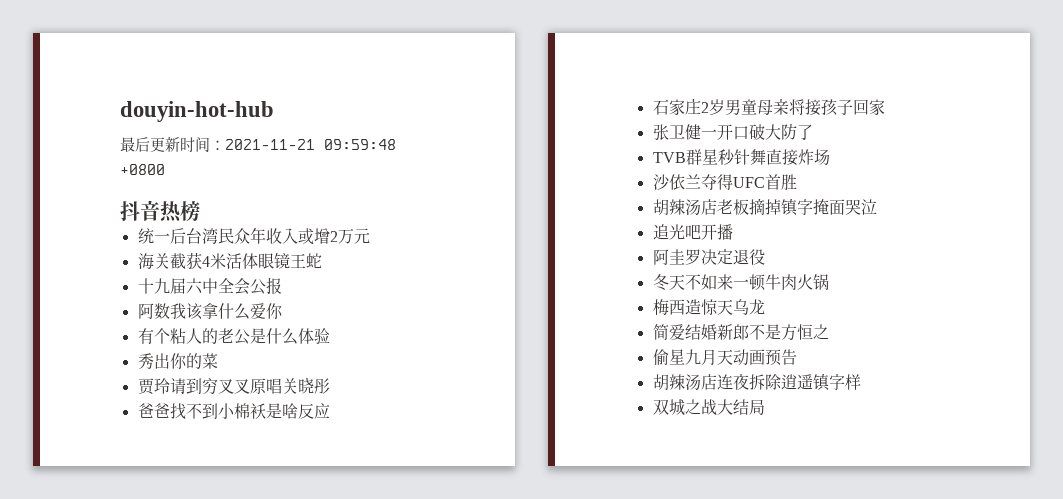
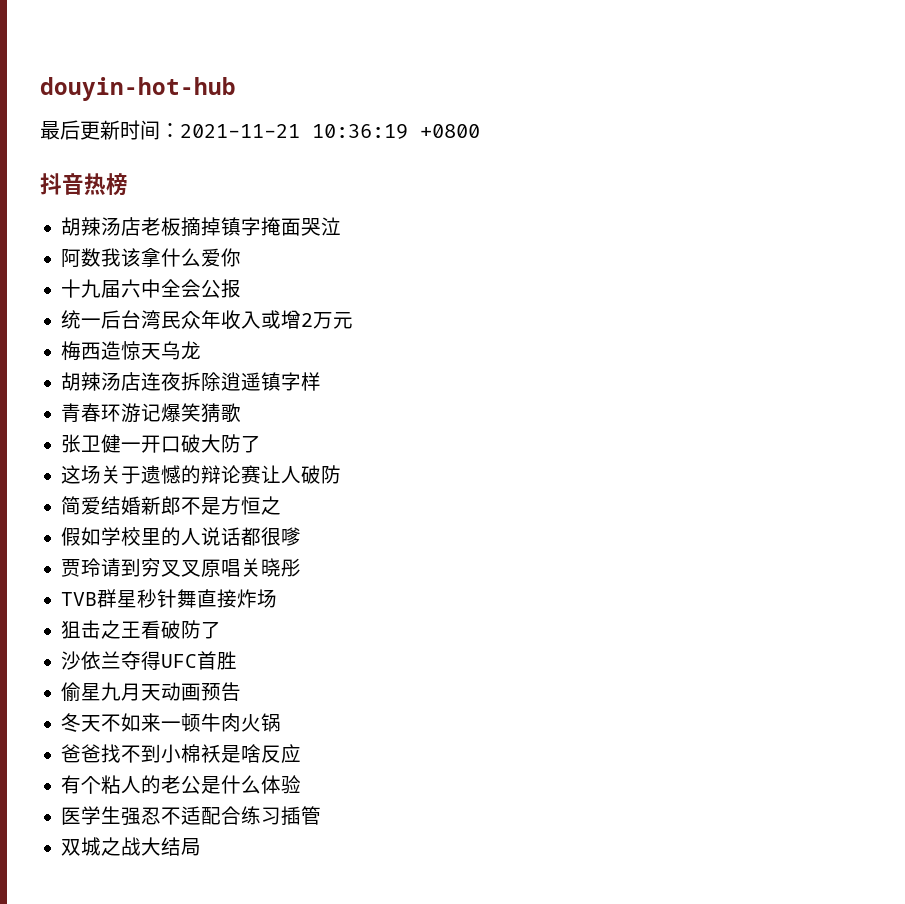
- 最后更新时间：2021-11-21 09:59:48 +0800
+ 最后更新时间：2021-11-21 10:36:19 +0800
+ 胡辣汤店老板摘掉镇字掩面哭泣
+ 阿数我该拿什么爱你
+ 十九届六中全会公报
- 海关截获4米活体眼镜王蛇
- 十九届六中全会公报
- 阿数我该拿什么爱你
- 有个粘人的老公是什么体验
- 秀出你的菜
- 贾玲请到穷叉叉原唱关晓彤
- 爸爸找不到小棉袄是啥反应
- 石家庄2岁男童母亲将接孩子回家
- 张卫健一开口破大防了
- TVB群星秒针舞直接炸场
- 沙依兰夺得UFC首胜
- 胡辣汤店老板摘掉镇字掩面哭泣
- 追光吧开播
- 阿圭罗决定退役
- 冬天不如来一顿牛肉火锅
  梅西造惊天乌龙
- 简爱结婚新郎不是方恒之
- 偷星九月天动画预告
+ 青春环游记爆笑猜歌
+ 张卫健一开口破大防了
+ 这场关于遗憾的辩论赛让人破防
+ 简爱结婚新郎不是方恒之
+ 假如学校里的人说话都很嗲
+ 贾玲请到穷叉叉原唱关晓彤
+ TVB群星秒针舞直接炸场
+ 狙击之王看破防了
+ 沙依兰夺得UFC首胜
+ 偷星九月天动画预告
+ 冬天不如来一顿牛肉火锅
+ 爸爸找不到小棉袄是啥反应
+ 有个粘人的老公是什么体验
+ 医学生强忍不适配合练习插管

